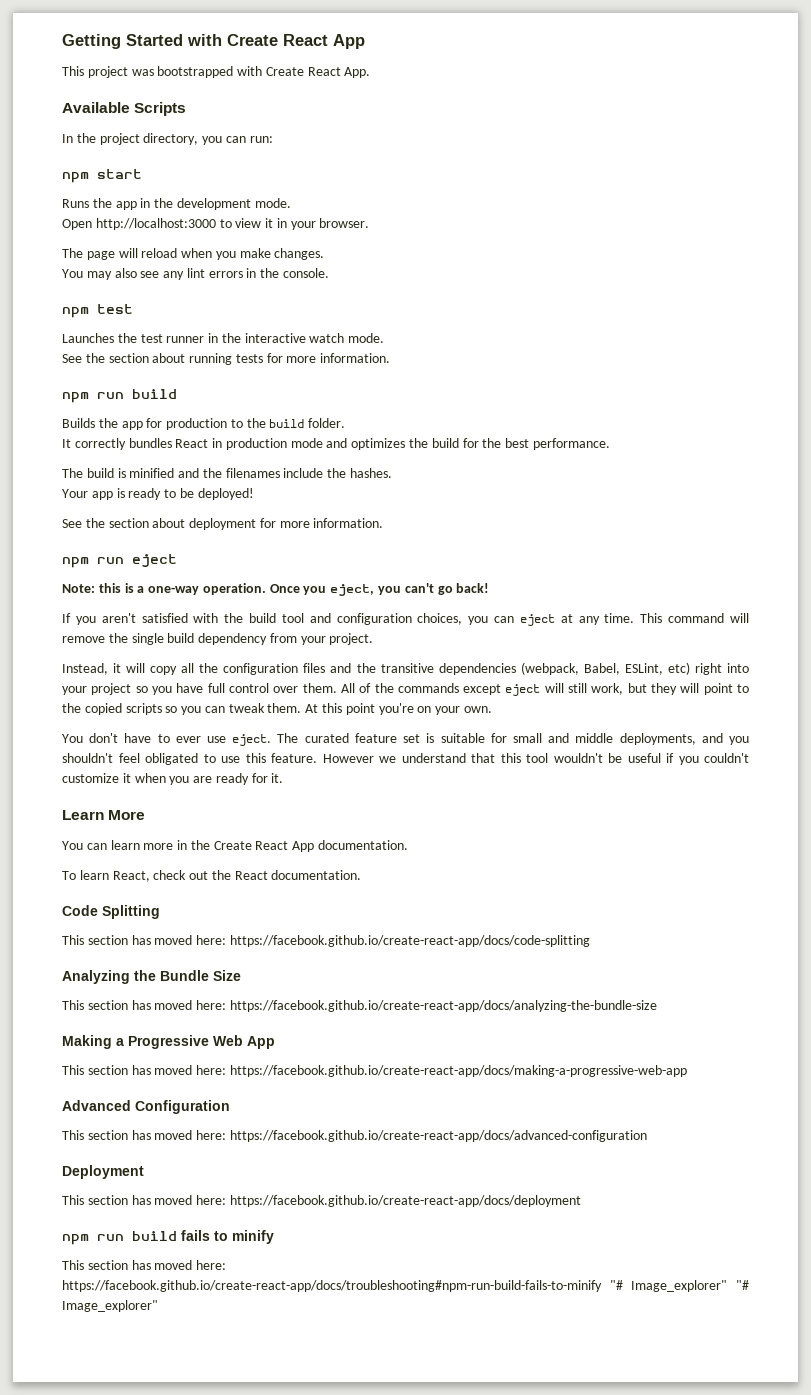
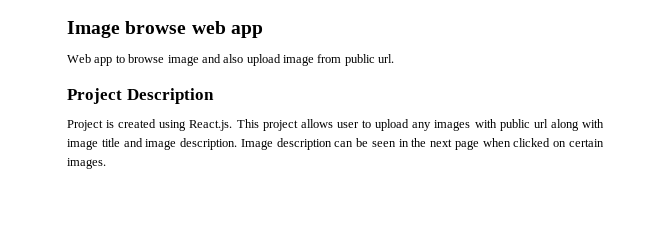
- Getting Started with Create React App
- This project was bootstrapped with Create React App.
- Available Scripts
- In the project directory, you can run:
- npm start
- Runs the app in the development mode.
- Open http://localhost:3000 to view it in your browser.
- The page will reload when you make changes.
- You may also see any lint errors in the console.
- npm test
- Launches the test runner in the interactive watch mode.
- See the section about running tests for more information.
- npm run build
- Builds the app for production to the build folder.
- It correctly bundles React in production mode and optimizes the build for the best performance.
- The build is minified and the filenames include the hashes.
- Your app is ready to be deployed!
- See the section about deployment for more information.
- npm run eject
- Note: this is a one-way operation. Once you eject, you can't go back!
- If you aren't satisfied with the build tool and configuration choices, you can eject at any time. This command will remove the single build dependency from your project.
- Instead, it will copy all the configuration files and the transitive dependencies (webpack, Babel, ESLint, etc) right into your project so you have full control over them. All of the commands except eject will still work, but they will point to the copied scripts so you can tweak them. At this point you're on your own.
- You don't have to ever use eject. The curated feature set is suitable for small and middle deployments, and you shouldn't feel obligated to use this feature. However we understand that this tool wouldn't be useful if you couldn't customize it when you are ready for it.
- Learn More
- You can learn more in the Create React App documentation.
- To learn React, check out the React documentation.
- Code Splitting
- This section has moved here: https://facebook.github.io/create-react-app/docs/code-splitting
- Analyzing the Bundle Size
- This section has moved here: https://facebook.github.io/create-react-app/docs/analyzing-the-bundle-size
- Making a Progressive Web App
- This section has moved here: https://facebook.github.io/create-react-app/docs/making-a-progressive-web-app
- Advanced Configuration
- This section has moved here: https://facebook.github.io/create-react-app/docs/advanced-configuration
- Deployment
- This section has moved here: https://facebook.github.io/create-react-app/docs/deployment
- npm run build fails to minify
- This section has moved here: https://facebook.github.io/create-react-app/docs/troubleshooting#npm-run-build-fails-to-minify "# Image_explorer" "# Image_explorer"
+ Image browse web app
+ Web app to browse image and also upload image from public url.
+ Project Description
+ Project is created using React.js. This project allows user to upload any images with public url along with image title and image description. Image description can be seen in the next page when clicked on certain images.

